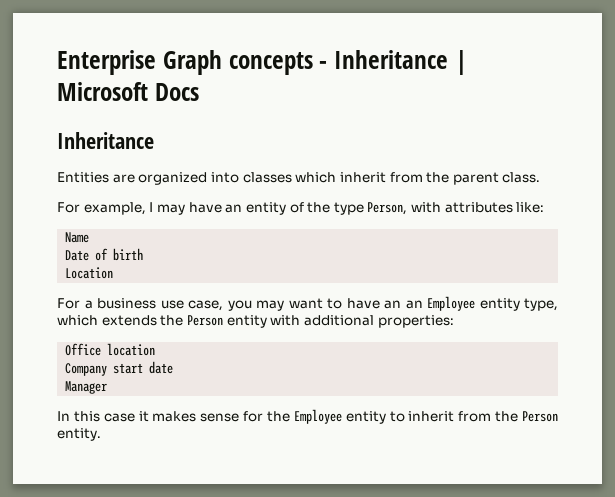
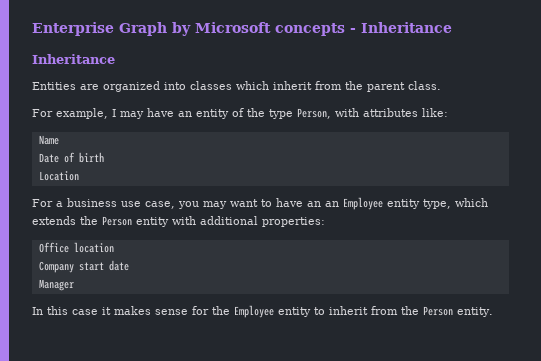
- Enterprise Graph concepts - Inheritance | Microsoft Docs
+ Enterprise Graph by Microsoft concepts - Inheritance

